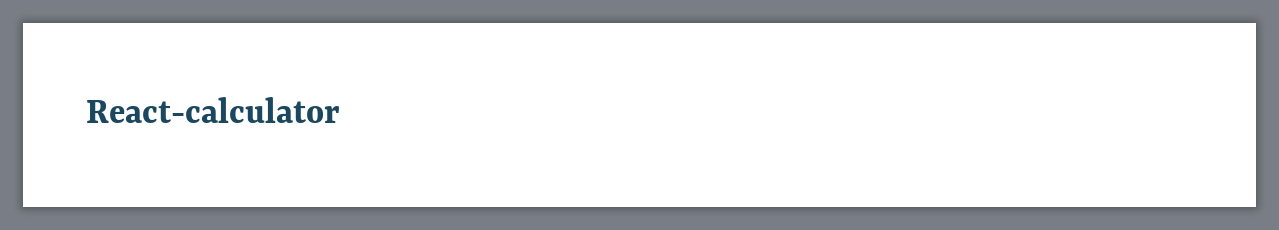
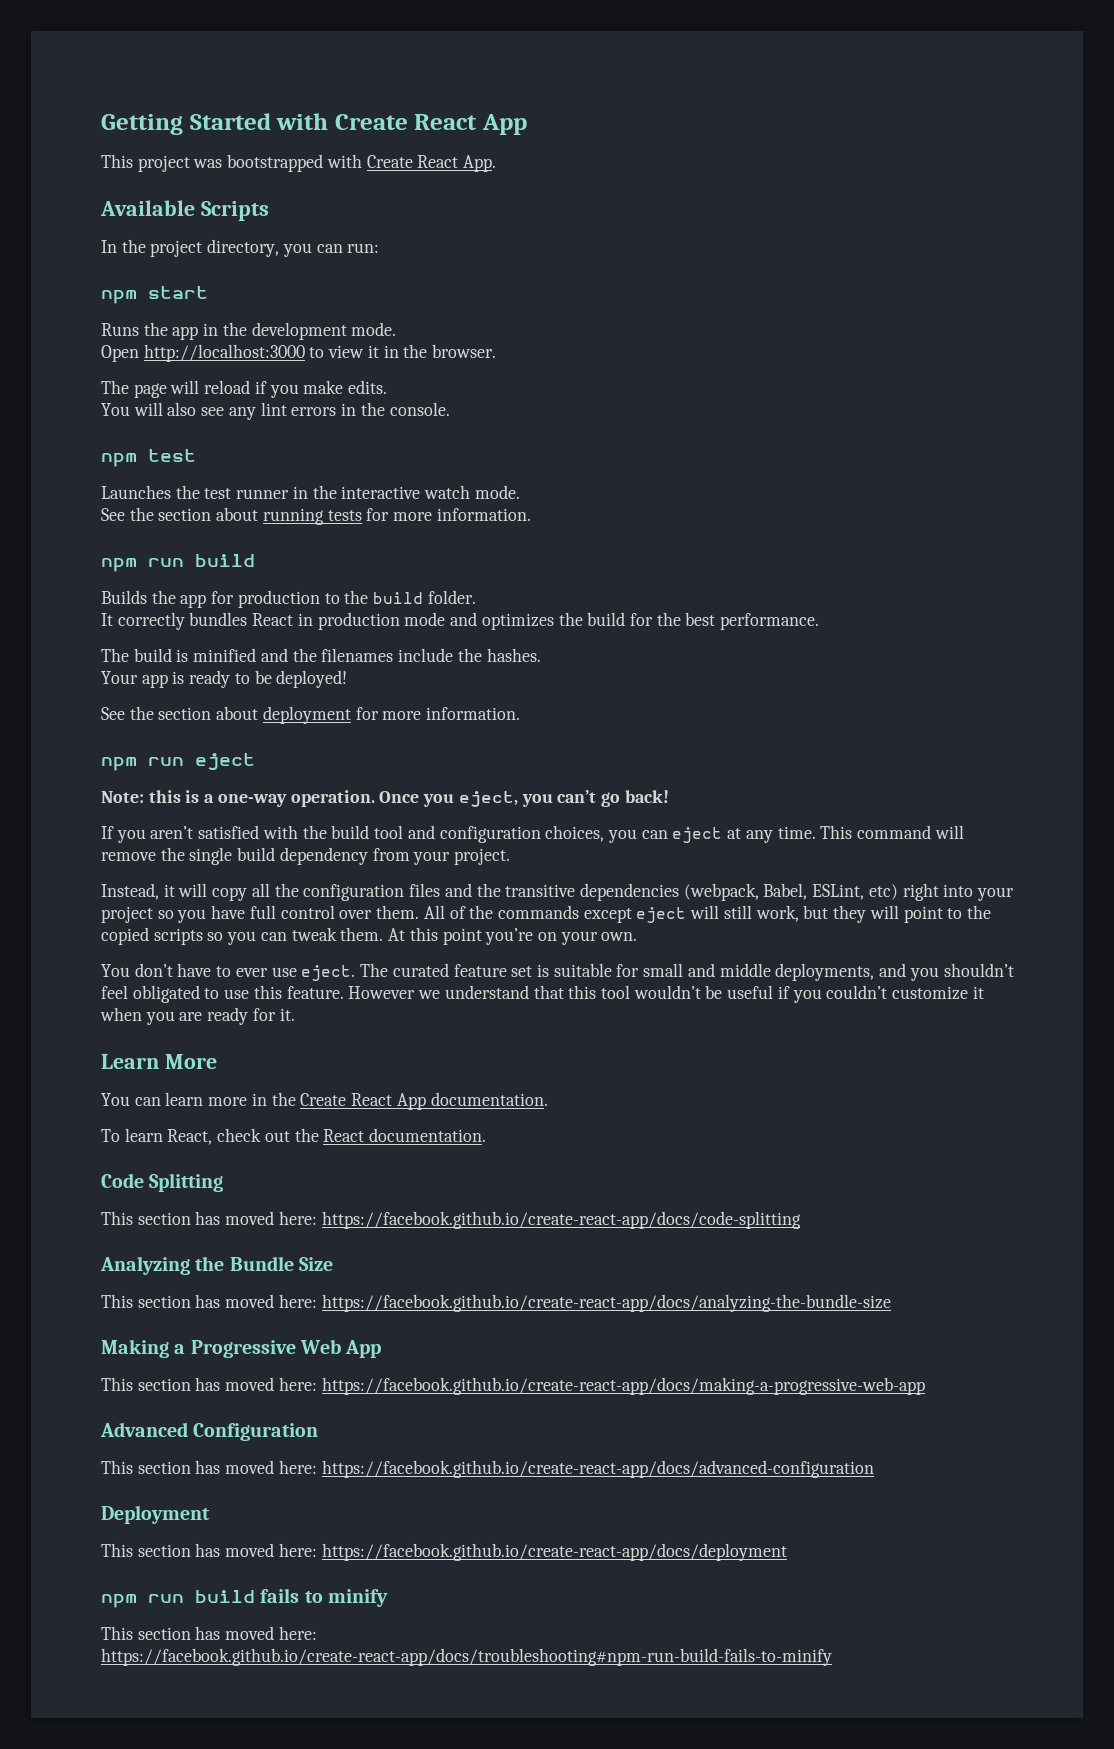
- React-calculator
+ Getting Started with Create React App
+ This project was bootstrapped with Create React App.
+ Available Scripts
+ In the project directory, you can run:
+ npm start
+ Runs the app in the development mode.
+ Open http://localhost:3000 to view it in the browser.
+ The page will reload if you make edits.
+ You will also see any lint errors in the console.
+ npm test
+ Launches the test runner in the interactive watch mode.
+ See the section about running tests for more information.
+ npm run build
+ Builds the app for production to the build folder.
+ It correctly bundles React in production mode and optimizes the build for the best performance.
+ The build is minified and the filenames include the hashes.
+ Your app is ready to be deployed!
+ See the section about deployment for more information.
+ npm run eject
+ Note: this is a one-way operation. Once you eject, you can’t go back!
+ If you aren’t satisfied with the build tool and configuration choices, you can eject at any time. This command will remove the single build dependency from your project.
+ Instead, it will copy all the configuration files and the transitive dependencies (webpack, Babel, ESLint, etc) right into your project so you have full control over them. All of the commands except eject will still work, but they will point to the copied scripts so you can tweak them. At this point you’re on your own.
+ You don’t have to ever use eject. The curated feature set is suitable for small and middle deployments, and you shouldn’t feel obligated to use this feature. However we understand that this tool wouldn’t be useful if you couldn’t customize it when you are ready for it.
+ Learn More
+ You can learn more in the Create React App documentation.
+ To learn React, check out the React documentation.
+ Code Splitting
+ This section has moved here: https://facebook.github.io/create-react-app/docs/code-splitting
+ Analyzing the Bundle Size
+ This section has moved here: https://facebook.github.io/create-react-app/docs/analyzing-the-bundle-size
+ Making a Progressive Web App
+ This section has moved here: https://facebook.github.io/create-react-app/docs/making-a-progressive-web-app
+ Advanced Configuration
+ This section has moved here: https://facebook.github.io/create-react-app/docs/advanced-configuration
+ Deployment
+ This section has moved here: https://facebook.github.io/create-react-app/docs/deployment
+ npm run build fails to minify
+ This section has moved here: https://facebook.github.io/create-react-app/docs/troubleshooting#npm-run-build-fails-to-minify

